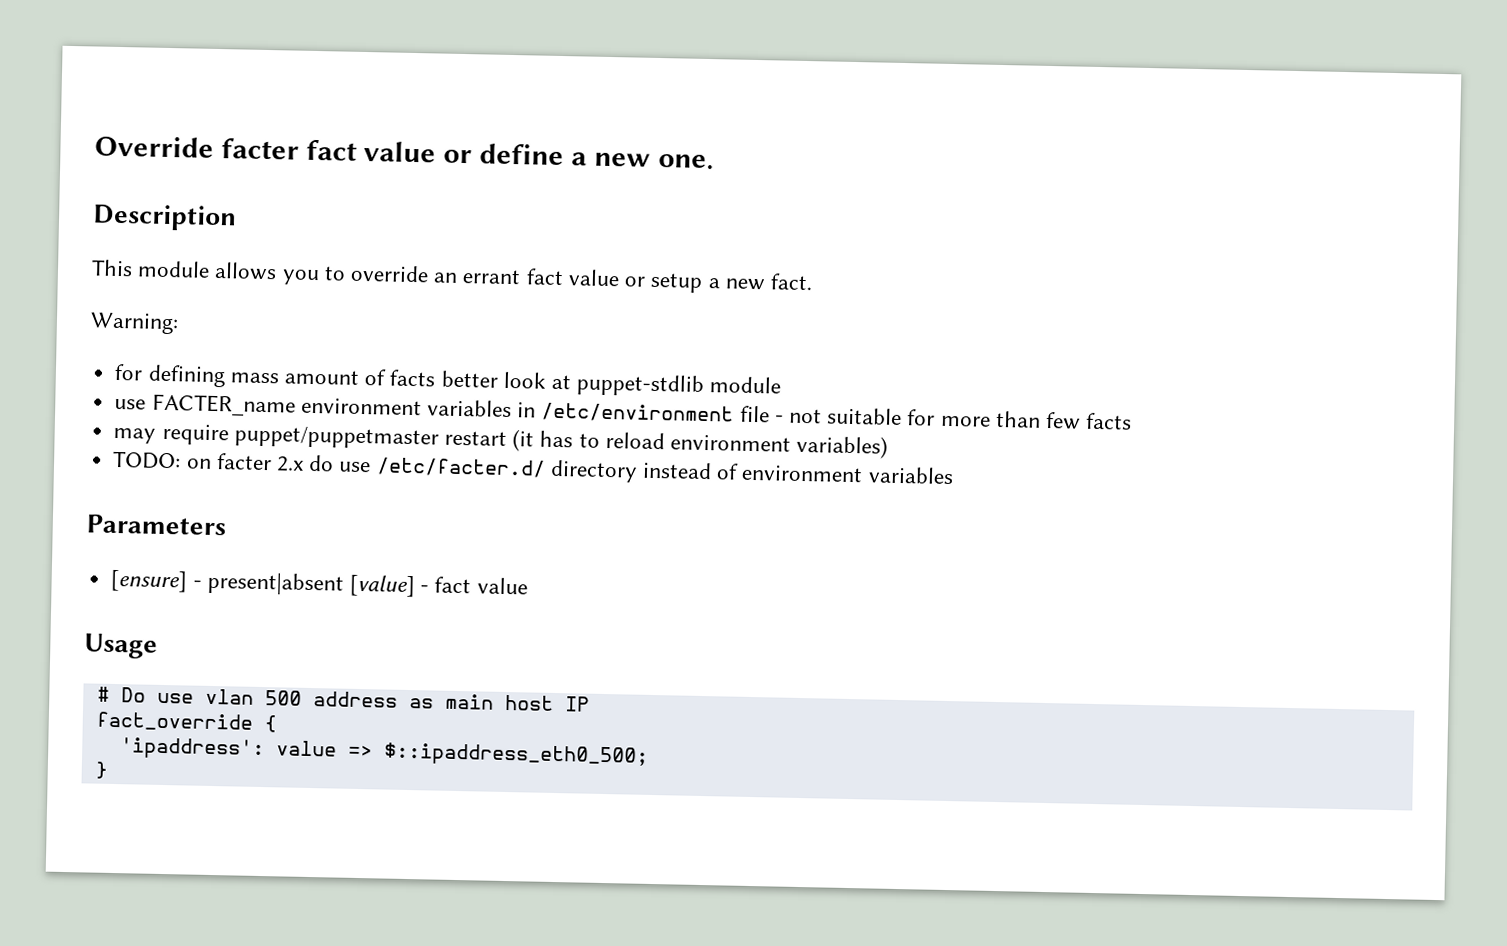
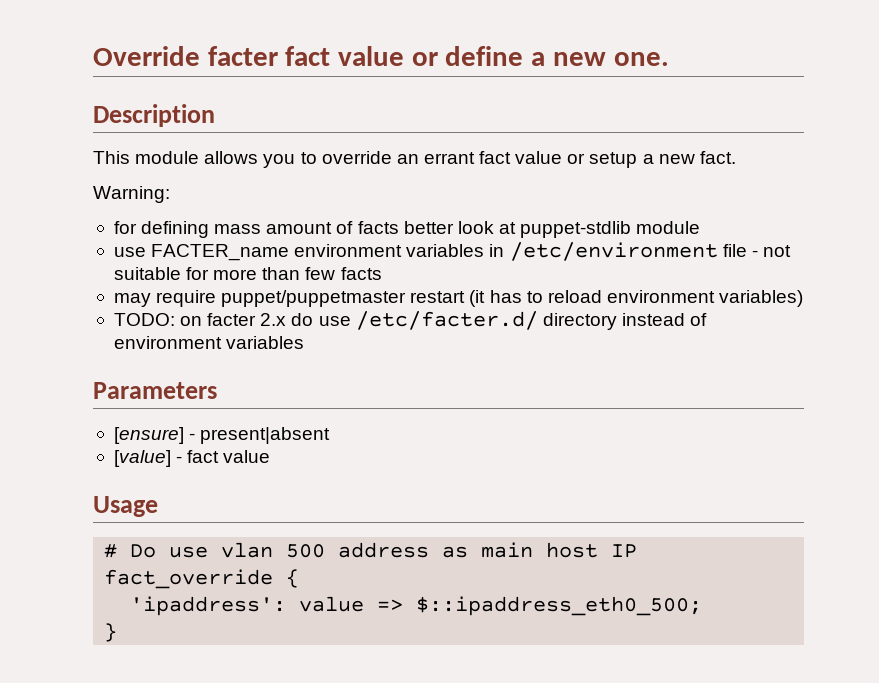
- [ensure] - present|absent [value] - fact value
+ [ensure] - present|absent
+ [value] - fact value

